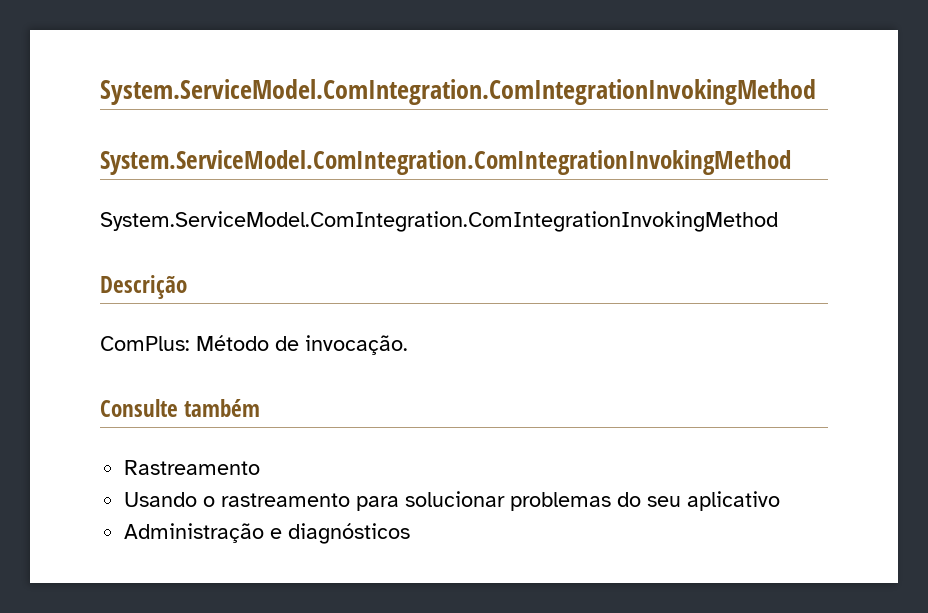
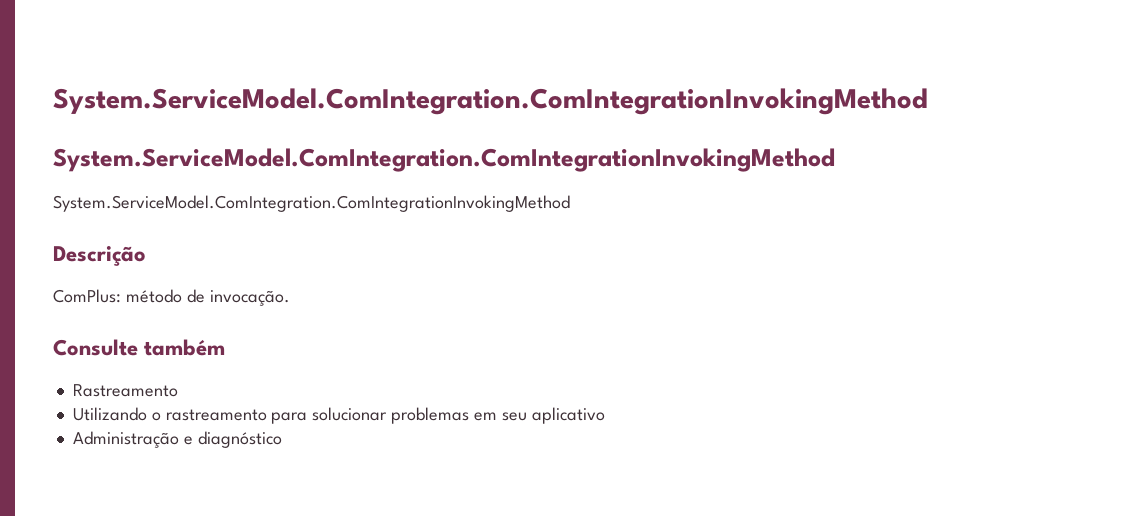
- ComPlus: Método de invocação.
+ ComPlus: método de invocação.
- Usando o rastreamento para solucionar problemas do seu aplicativo
+ Utilizando o rastreamento para solucionar problemas em seu aplicativo
- Administração e diagnósticos
+ Administração e diagnóstico

